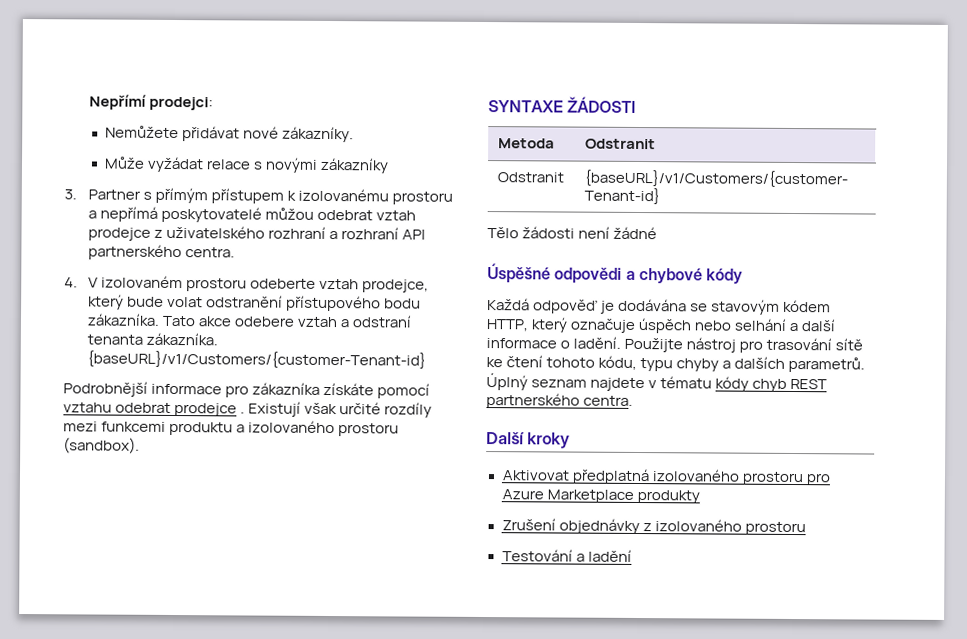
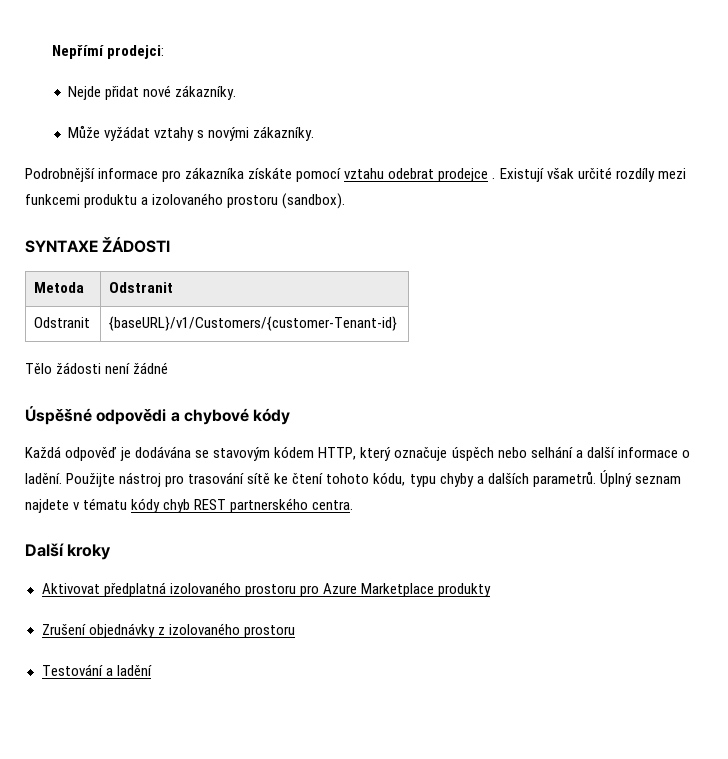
- Nemůžete přidávat nové zákazníky.
+ Nejde přidat nové zákazníky.
- Může vyžádat relace s novými zákazníky
- 3. Partner s přímým přístupem k izolovanému prostoru a nepřímá poskytovatelé můžou odebrat vztah prodejce z uživatelského rozhraní a rozhraní API partnerského centra.
- 4. V izolovaném prostoru odeberte vztah prodejce, který bude volat odstranění přístupového bodu zákazníka. Tato akce odebere vztah a odstraní tenanta zákazníka. {baseURL}/v1/Customers/{customer-Tenant-id}
+ Může vyžádat vztahy s novými zákazníky.

